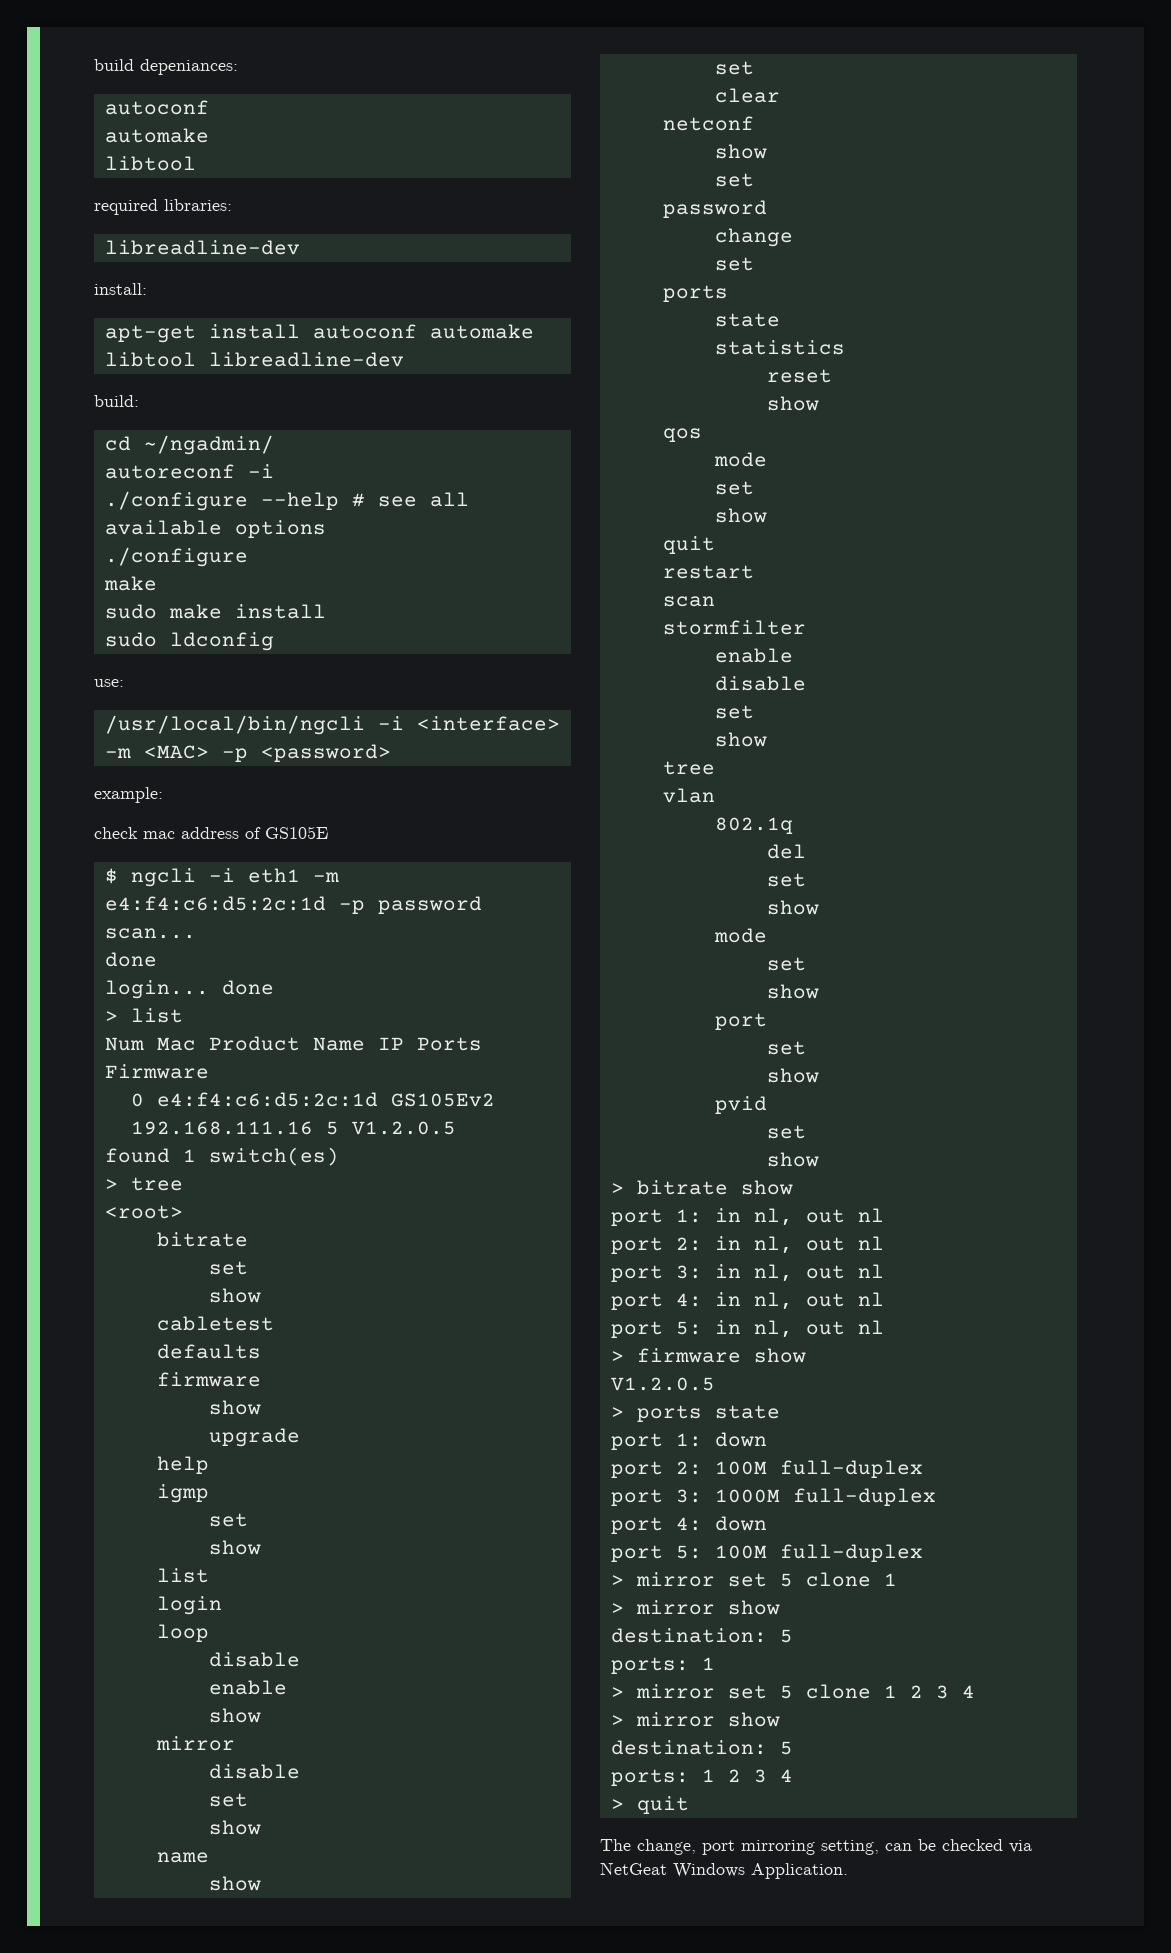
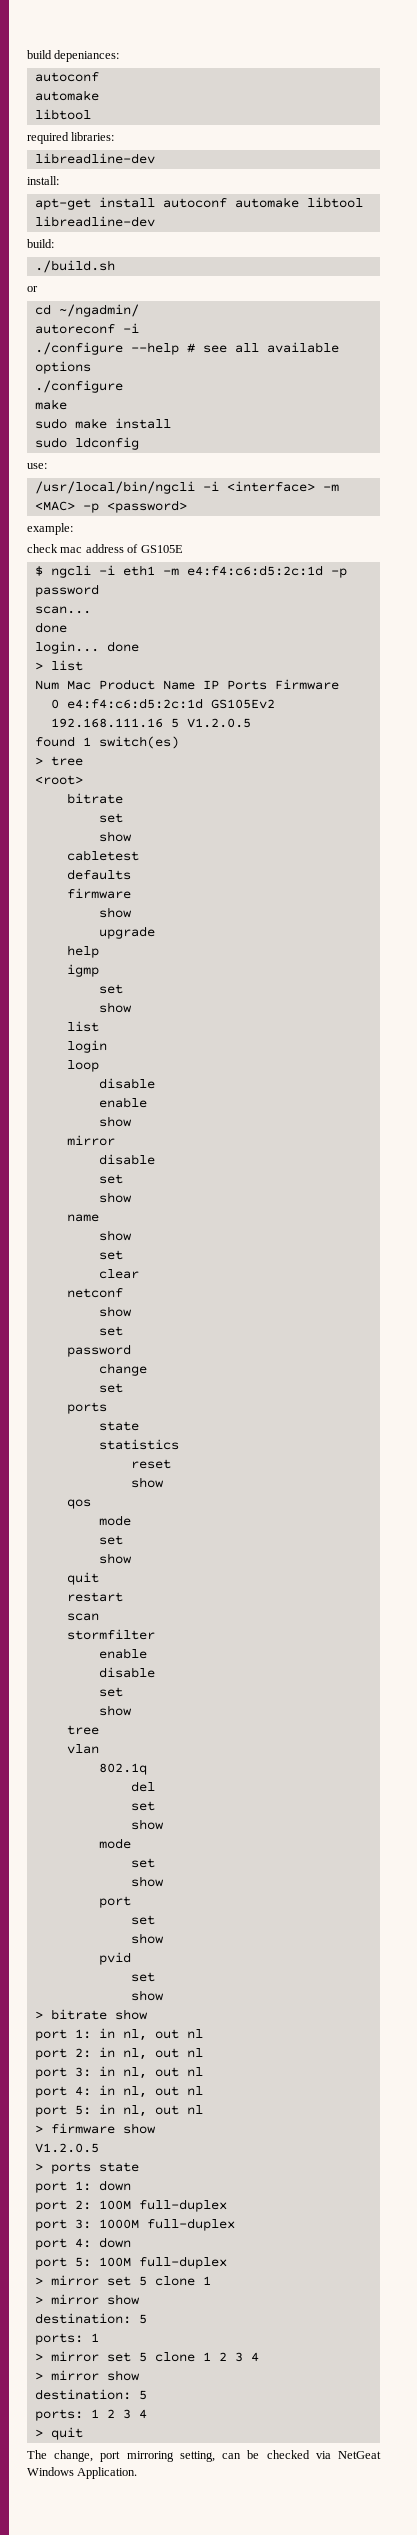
+ ./build.sh
+ or

